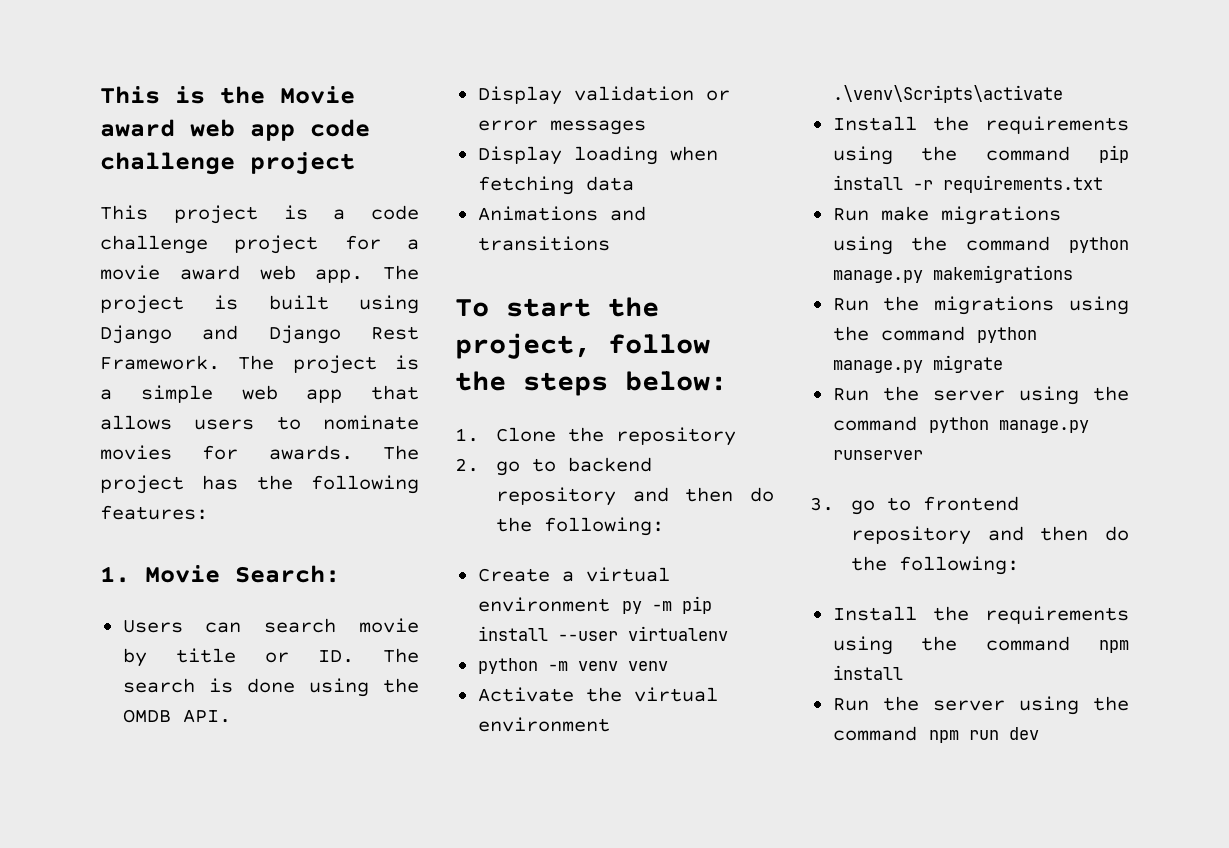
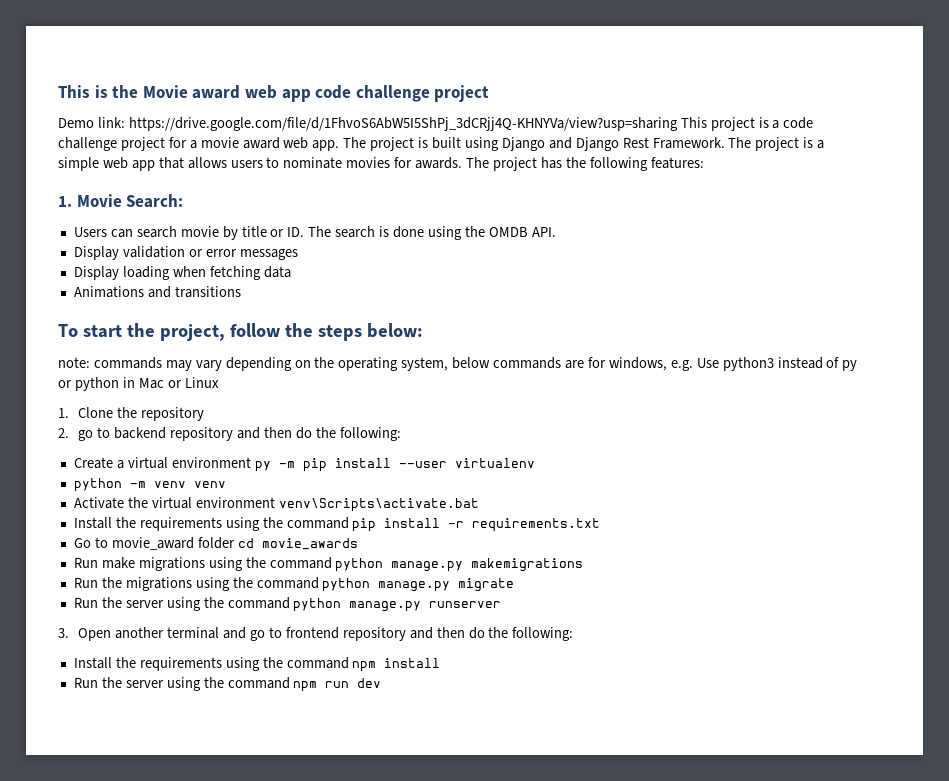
- This project is a code challenge project for a movie award web app.
+ Demo link: https://drive.google.com/file/d/1FhvoS6AbW5I5ShPj_3dCRjj4Q-KHNYVa/view?usp=sharing This project is a code challenge project for a movie award web app.
+ note: commands may vary depending on the operating system, below commands are for windows, e.g. Use python3 instead of py or python in Mac or Linux
- Activate the virtual environment .\venv\Scripts\activate
+ Activate the virtual environment venv\Scripts\activate.bat
+ Go to movie_award folder cd movie_awards
- 3. go to frontend repository and then do the following:
+ 3. Open another terminal and go to frontend repository and then do the following:

